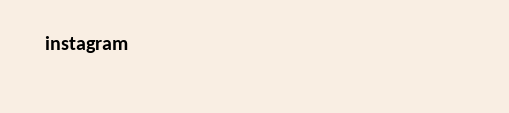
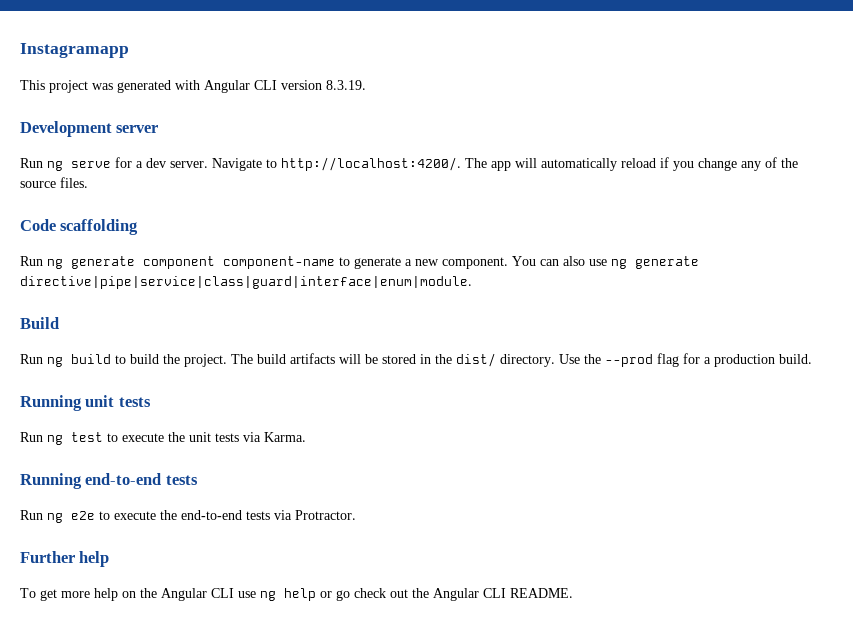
- instagram
+ Instagramapp
+ This project was generated with Angular CLI version 8.3.19.
+ Development server
+ Run ng serve for a dev server. Navigate to http://localhost:4200/. The app will automatically reload if you change any of the source files.
+ Code scaffolding
+ Run ng generate component component-name to generate a new component. You can also use ng generate directive|pipe|service|class|guard|interface|enum|module.
+ Build
+ Run ng build to build the project. The build artifacts will be stored in the dist/ directory. Use the --prod flag for a production build.
+ Running unit tests
+ Run ng test to execute the unit tests via Karma.
+ Running end-to-end tests
+ Run ng e2e to execute the end-to-end tests via Protractor.
+ Further help
+ To get more help on the Angular CLI use ng help or go check out the Angular CLI README.

